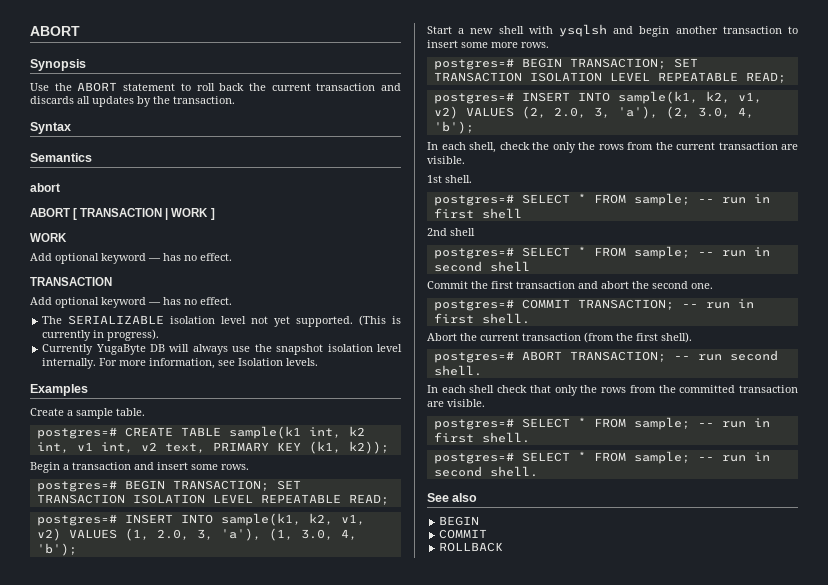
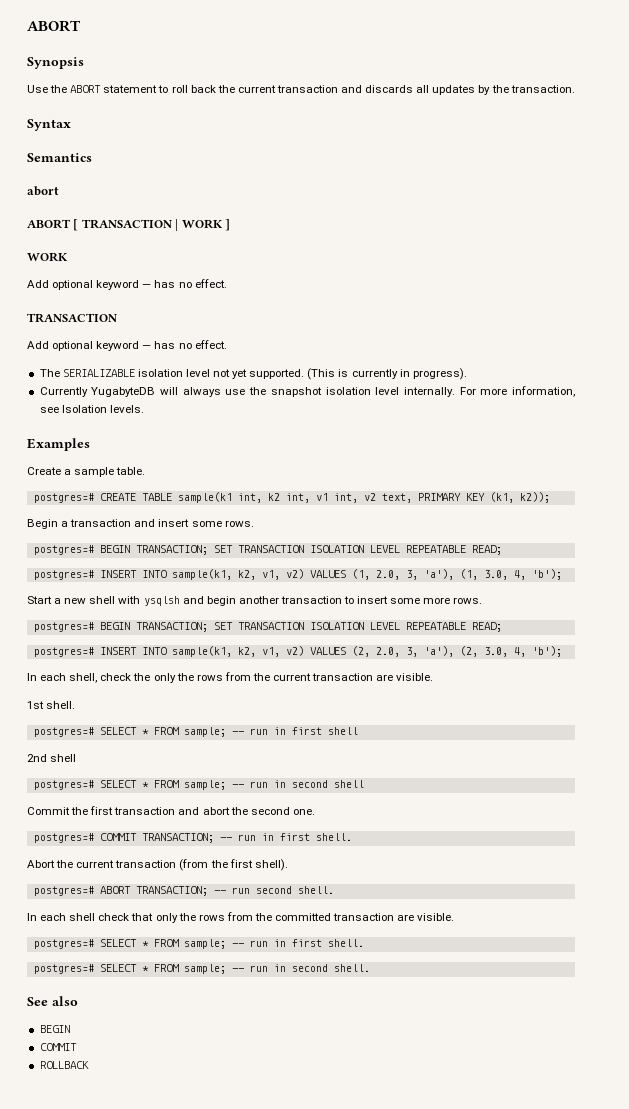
- Currently YugaByte DB will always use the snapshot isolation level internally.
+ Currently YugabyteDB will always use the snapshot isolation level internally.

